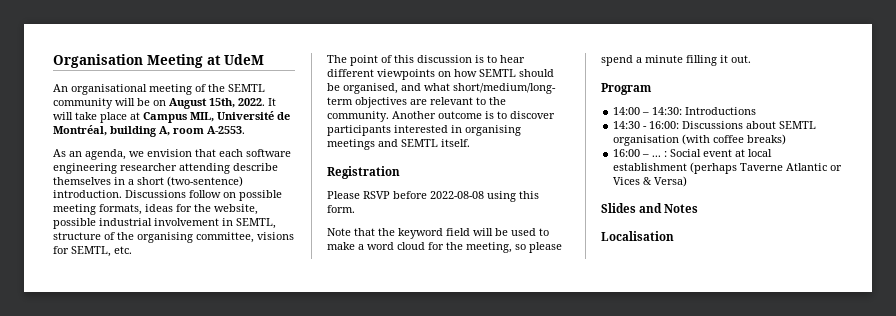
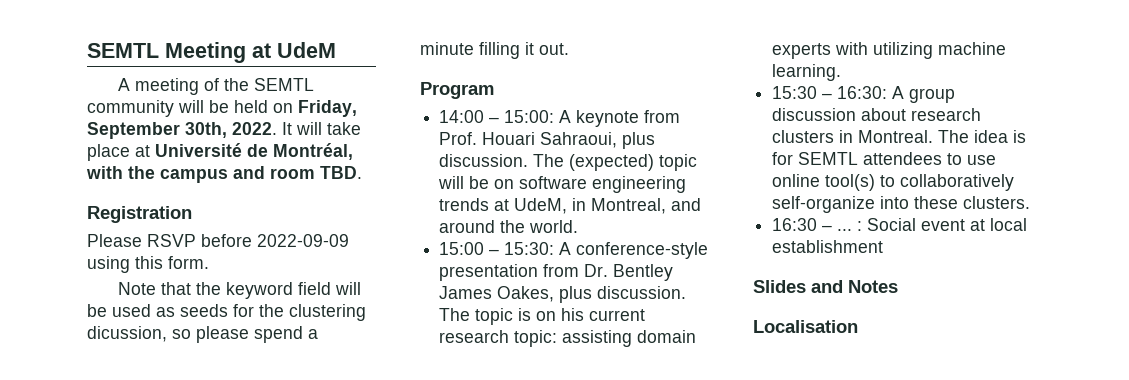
- Organisation Meeting at UdeM
+ SEMTL Meeting at UdeM
- An organisational meeting of the SEMTL community will be on August 15th, 2022.
+ A meeting of the SEMTL community will be held on Friday, September 30th, 2022.
- It will take place at Campus MIL, Université de Montréal, building A, room A-2553.
- As an agenda, we envision that each software engineering researcher attending describe themselves in a short (two-sentence) introduction. Discussions follow on possible meeting formats, ideas for the website, possible industrial involvement in SEMTL, structure of the organising committee, visions for SEMTL, etc.
- The point of this discussion is to hear different viewpoints on how SEMTL should be organised, and what short/medium/long- term objectives are relevant to the community. Another outcome is to discover participants interested in organising meetings and SEMTL itself.
+ It will take place at Université de Montréal, with the campus and room TBD.
- Please RSVP before 2022-08-08 using this form.
+ Please RSVP before 2022-09-09 using this form.
- Note that the keyword field will be used to make a word cloud for the meeting, so please spend a minute filling it out.
+ Note that the keyword field will be used as seeds for the clustering dicussion, so please spend a minute filling it out.
- 14:00 – 14:30: Introductions
- 14:30 - 16:00: Discussions about SEMTL organisation (with coffee breaks)
- 16:00 – ... : Social event at local establishment (perhaps Taverne Atlantic or Vices & Versa)
+ 14:00 – 15:00: A keynote from Prof. Houari Sahraoui, plus discussion. The (expected) topic will be on software engineering trends at UdeM, in Montreal, and around the world.
+ 15:00 – 15:30: A conference-style presentation from Dr. Bentley James Oakes, plus discussion. The topic is on his current research topic: assisting domain experts with utilizing machine learning.
+ 15:30 – 16:30: A group discussion about research clusters in Montreal. The idea is for SEMTL attendees to use online tool(s) to collaboratively self-organize into these clusters.
+ 16:30 – ... : Social event at local establishment

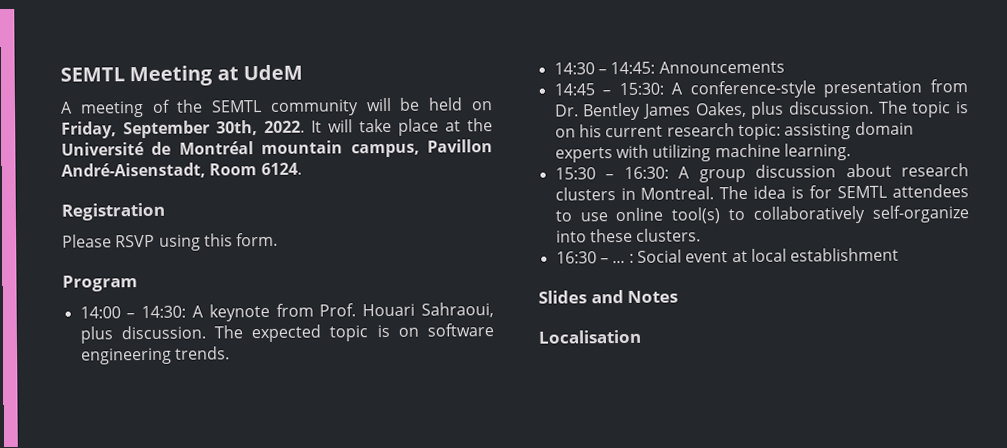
- It will take place at Université de Montréal, with the campus and room TBD.
+ It will take place at the Université de Montréal mountain campus, Pavillon André-Aisenstadt, Room 6124.
- Please RSVP before 2022-09-09 using this form.
+ Please RSVP using this form.
- Note that the keyword field will be used as seeds for the clustering dicussion, so please spend a minute filling it out.
- 14:00 – 15:00: A keynote from Prof. Houari Sahraoui, plus discussion.
+ 14:00 – 14:30: A keynote from Prof. Houari Sahraoui, plus discussion.
- The (expected) topic will be on software engineering trends at UdeM, in Montreal, and around the world.
- 15:00 – 15:30: A conference-style presentation from Dr. Bentley James Oakes, plus discussion.
+ The expected topic is on software engineering trends.
+ 14:30 – 14:45: Announcements
+ 14:45 – 15:30: A conference-style presentation from Dr. Bentley James Oakes, plus discussion.

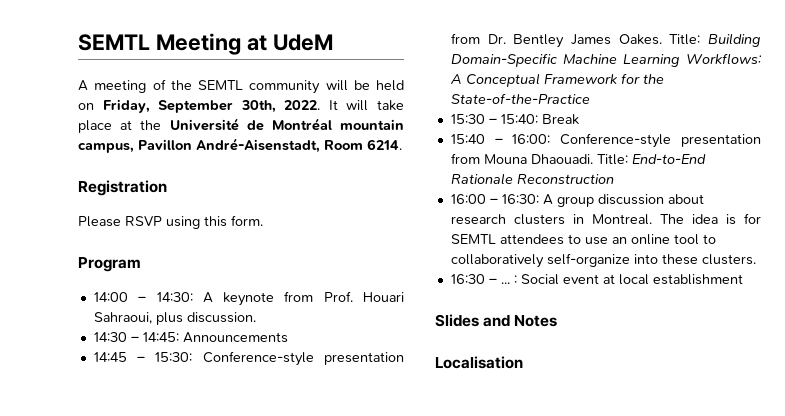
- It will take place at the Université de Montréal mountain campus, Pavillon André-Aisenstadt, Room 6124.
+ It will take place at the Université de Montréal mountain campus, Pavillon André-Aisenstadt, Room 6214.
- The expected topic is on software engineering trends.
- 14:45 – 15:30: A conference-style presentation from Dr. Bentley James Oakes, plus discussion. The topic is on his current research topic: assisting domain experts with utilizing machine learning.
- 15:30 – 16:30: A group discussion about research clusters in Montreal.
+ 14:45 – 15:30: Conference-style presentation from Dr. Bentley James Oakes. Title: Building Domain-Specific Machine Learning Workflows: A Conceptual Framework for the State-of-the-Practice
+ 15:30 – 15:40: Break
+ 15:40 – 16:00: Conference-style presentation from Mouna Dhaouadi. Title: End-to-End Rationale Reconstruction
+ 16:00 – 16:30: A group discussion about research clusters in Montreal.
- The idea is for SEMTL attendees to use online tool(s) to collaboratively self-organize into these clusters.
+ The idea is for SEMTL attendees to use an online tool to collaboratively self-organize into these clusters.

